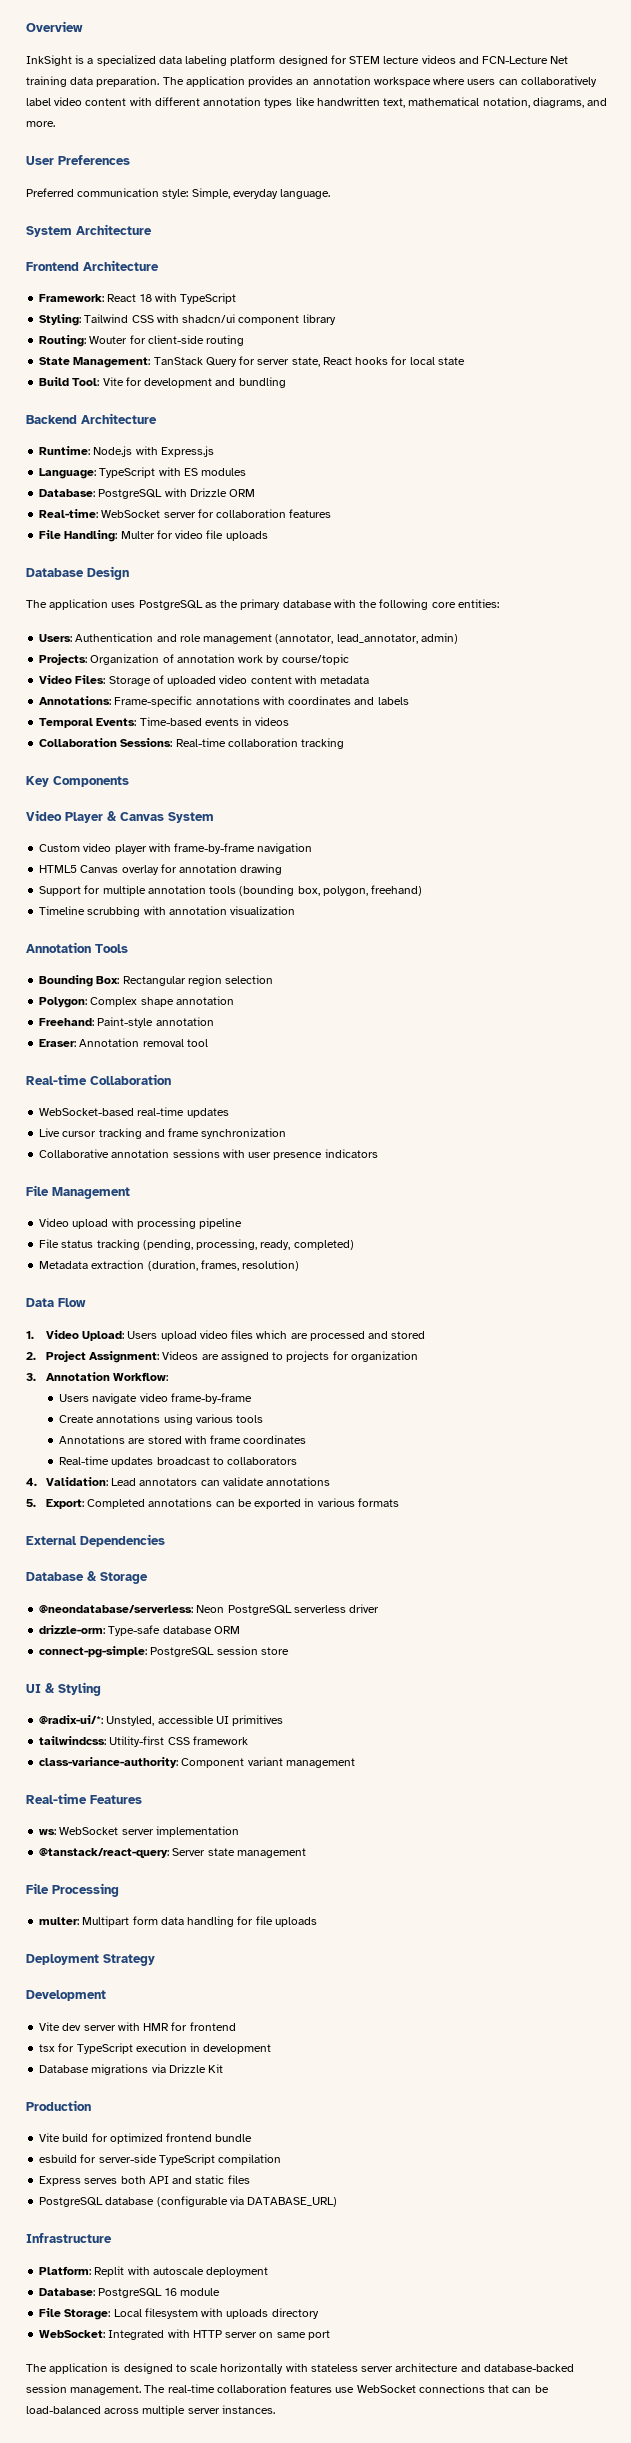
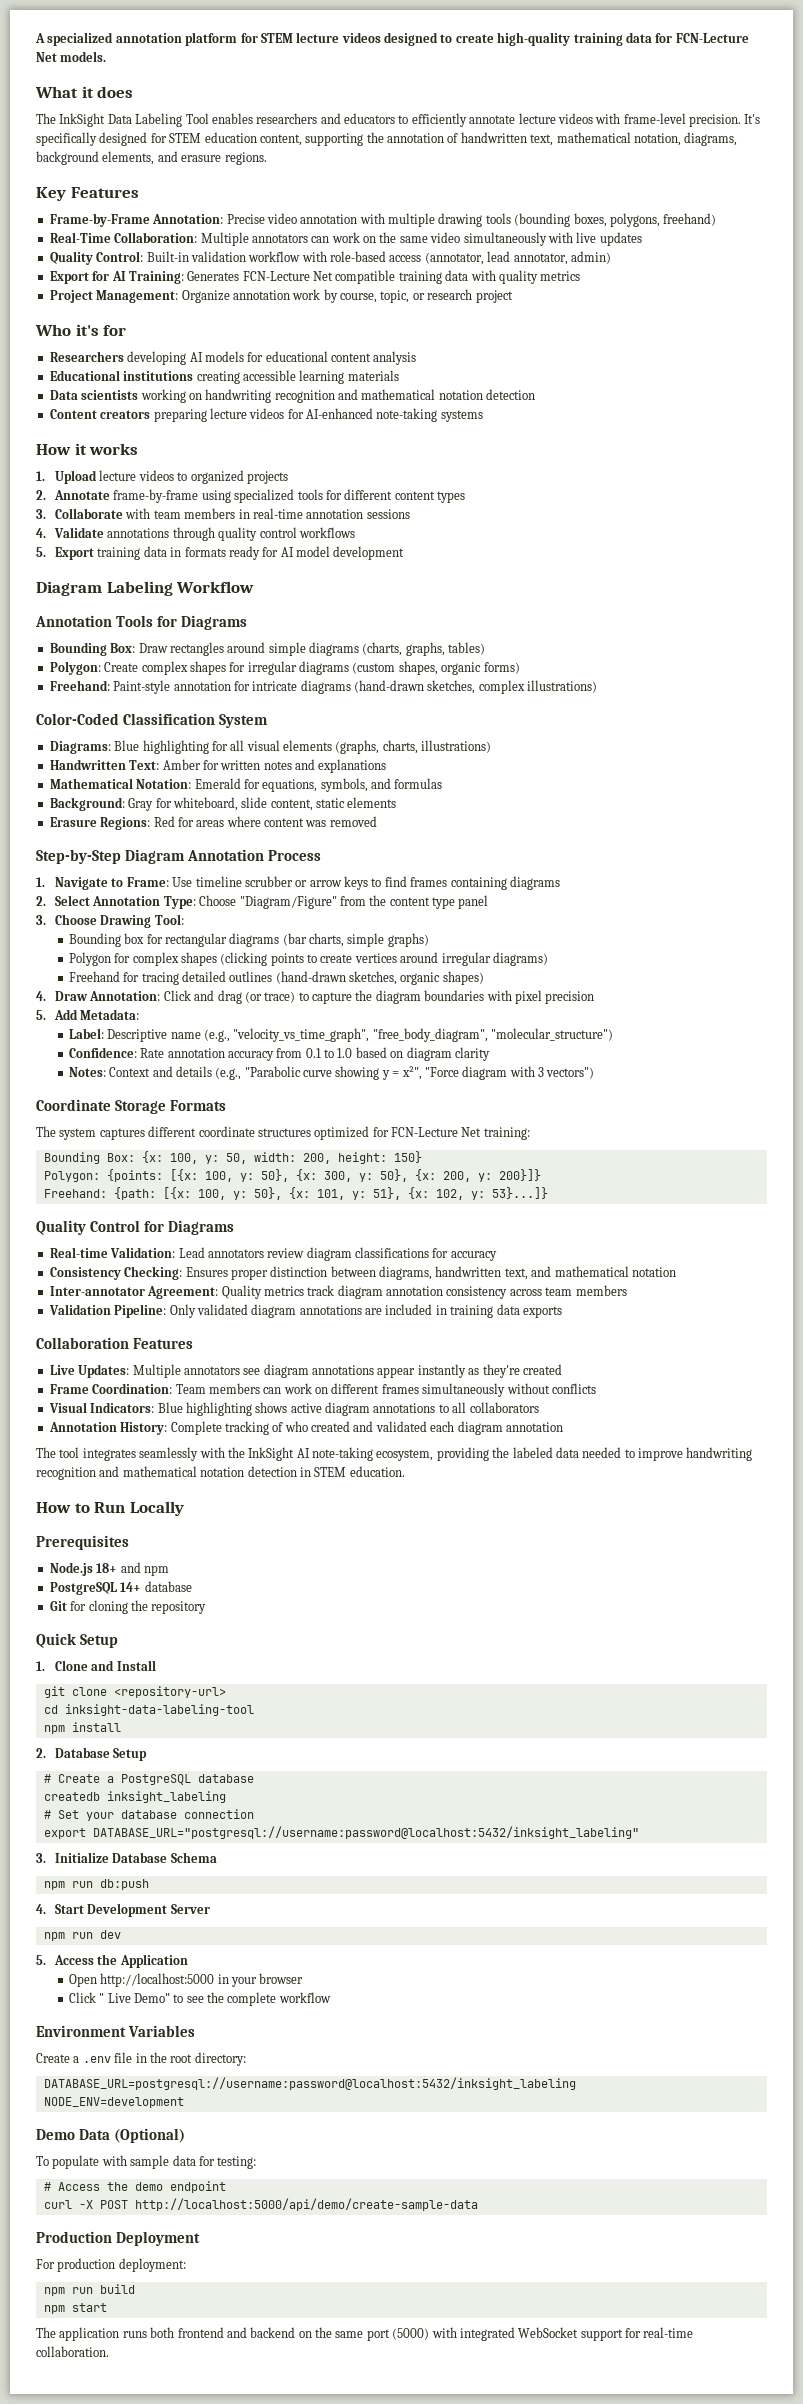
- Overview
- InkSight is a specialized data labeling platform designed for STEM lecture videos and FCN-Lecture Net training data preparation. The application provides an annotation workspace where users can collaboratively label video content with different annotation types like handwritten text, mathematical notation, diagrams, and more.
- User Preferences
- Preferred communication style: Simple, everyday language.
- System Architecture
- Frontend Architecture
- Framework: React 18 with TypeScript
- Styling: Tailwind CSS with shadcn/ui component library
- Routing: Wouter for client-side routing
- State Management: TanStack Query for server state, React hooks for local state
- Build Tool: Vite for development and bundling
- Backend Architecture
- Runtime: Node.js with Express.js
- Language: TypeScript with ES modules
- Database: PostgreSQL with Drizzle ORM
- Real-time: WebSocket server for collaboration features
- File Handling: Multer for video file uploads
- Database Design
- The application uses PostgreSQL as the primary database with the following core entities:
- Users: Authentication and role management (annotator, lead_annotator, admin)
- Projects: Organization of annotation work by course/topic
- Video Files: Storage of uploaded video content with metadata
- Annotations: Frame-specific annotations with coordinates and labels
- Temporal Events: Time-based events in videos
- Collaboration Sessions: Real-time collaboration tracking
- Key Components
- Video Player & Canvas System
- Custom video player with frame-by-frame navigation
- HTML5 Canvas overlay for annotation drawing
- Support for multiple annotation tools (bounding box, polygon, freehand)
- Timeline scrubbing with annotation visualization
+ A specialized annotation platform for STEM lecture videos designed to create high-quality training data for FCN-Lecture Net models.
+ What it does
+ The InkSight Data Labeling Tool enables researchers and educators to efficiently annotate lecture videos with frame-level precision. It's specifically designed for STEM education content, supporting the annotation of handwritten text, mathematical notation, diagrams, background elements, and erasure regions.
+ Key Features
+ Frame-by-Frame Annotation: Precise video annotation with multiple drawing tools (bounding boxes, polygons, freehand)
+ Real-Time Collaboration: Multiple annotators can work on the same video simultaneously with live updates
+ Quality Control: Built-in validation workflow with role-based access (annotator, lead annotator, admin)
+ Export for AI Training: Generates FCN-Lecture Net compatible training data with quality metrics
+ Project Management: Organize annotation work by course, topic, or research project
+ Who it's for
+ Researchers developing AI models for educational content analysis
+ Educational institutions creating accessible learning materials
+ Data scientists working on handwriting recognition and mathematical notation detection
+ Content creators preparing lecture videos for AI-enhanced note-taking systems
+ How it works
+ 1. Upload lecture videos to organized projects
+ 2. Annotate frame-by-frame using specialized tools for different content types
+ 3. Collaborate with team members in real-time annotation sessions
+ 4. Validate annotations through quality control workflows
+ 5. Export training data in formats ready for AI model development
+ Diagram Labeling Workflow
- Annotation Tools
- Bounding Box: Rectangular region selection
- Polygon: Complex shape annotation
- Freehand: Paint-style annotation
- Eraser: Annotation removal tool
- Real-time Collaboration
- WebSocket-based real-time updates
- Live cursor tracking and frame synchronization
- Collaborative annotation sessions with user presence indicators
- File Management
- Video upload with processing pipeline
- File status tracking (pending, processing, ready, completed)
- Metadata extraction (duration, frames, resolution)
- Data Flow
- 1. Video Upload: Users upload video files which are processed and stored
- 2. Project Assignment: Videos are assigned to projects for organization
- 3. Annotation Workflow:
- Users navigate video frame-by-frame
- Create annotations using various tools
- Annotations are stored with frame coordinates
- Real-time updates broadcast to collaborators
- 4. Validation: Lead annotators can validate annotations
- 5. Export: Completed annotations can be exported in various formats
- External Dependencies
- Database & Storage
- @neondatabase/serverless: Neon PostgreSQL serverless driver
- drizzle-orm: Type-safe database ORM
- connect-pg-simple: PostgreSQL session store
- UI & Styling
- @radix-ui/*: Unstyled, accessible UI primitives
- tailwindcss: Utility-first CSS framework
- class-variance-authority: Component variant management
- Real-time Features
- ws: WebSocket server implementation
- @tanstack/react-query: Server state management
- File Processing
- multer: Multipart form data handling for file uploads
- Deployment Strategy
- Development
- Vite dev server with HMR for frontend
- tsx for TypeScript execution in development
- Database migrations via Drizzle Kit
- Production
- Vite build for optimized frontend bundle
- esbuild for server-side TypeScript compilation
- Express serves both API and static files
- PostgreSQL database (configurable via DATABASE_URL)
- Infrastructure
- Platform: Replit with autoscale deployment
- Database: PostgreSQL 16 module
- File Storage: Local filesystem with uploads directory
- WebSocket: Integrated with HTTP server on same port
- The application is designed to scale horizontally with stateless server architecture and database-backed session management. The real-time collaboration features use WebSocket connections that can be load-balanced across multiple server instances.
+ Annotation Tools for Diagrams
+ Bounding Box: Draw rectangles around simple diagrams (charts, graphs, tables)
+ Polygon: Create complex shapes for irregular diagrams (custom shapes, organic forms)
+ Freehand: Paint-style annotation for intricate diagrams (hand-drawn sketches, complex illustrations)
+ Color-Coded Classification System
+ Diagrams: Blue highlighting for all visual elements (graphs, charts, illustrations)
+ Handwritten Text: Amber for written notes and explanations
+ Mathematical Notation: Emerald for equations, symbols, and formulas
+ Background: Gray for whiteboard, slide content, static elements
+ Erasure Regions: Red for areas where content was removed
+ Step-by-Step Diagram Annotation Process
+ 1. Navigate to Frame: Use timeline scrubber or arrow keys to find frames containing diagrams
+ 2. Select Annotation Type: Choose "Diagram/Figure" from the content type panel
+ 3. Choose Drawing Tool:
+ Bounding box for rectangular diagrams (bar charts, simple graphs)
+ Polygon for complex shapes (clicking points to create vertices around irregular diagrams)
+ Freehand for tracing detailed outlines (hand-drawn sketches, organic shapes)
+ 4. Draw Annotation: Click and drag (or trace) to capture the diagram boundaries with pixel precision
+ 5. Add Metadata:
+ Label: Descriptive name (e.g., "velocity_vs_time_graph", "free_body_diagram", "molecular_structure")
+ Confidence: Rate annotation accuracy from 0.1 to 1.0 based on diagram clarity
+ Notes: Context and details (e.g., "Parabolic curve showing y = x²", "Force diagram with 3 vectors")
+ Coordinate Storage Formats
+ The system captures different coordinate structures optimized for FCN-Lecture Net training:
+ Bounding Box: {x: 100, y: 50, width: 200, height: 150}
+ Polygon: {points: [{x: 100, y: 50}, {x: 300, y: 50}, {x: 200, y: 200}]}
+ Freehand: {path: [{x: 100, y: 50}, {x: 101, y: 51}, {x: 102, y: 53}...]}
+ Quality Control for Diagrams
+ Real-time Validation: Lead annotators review diagram classifications for accuracy
+ Consistency Checking: Ensures proper distinction between diagrams, handwritten text, and mathematical notation
+ Inter-annotator Agreement: Quality metrics track diagram annotation consistency across team members
+ Validation Pipeline: Only validated diagram annotations are included in training data exports
+ Collaboration Features
+ Live Updates: Multiple annotators see diagram annotations appear instantly as they're created
+ Frame Coordination: Team members can work on different frames simultaneously without conflicts
+ Visual Indicators: Blue highlighting shows active diagram annotations to all collaborators
+ Annotation History: Complete tracking of who created and validated each diagram annotation
+ The tool integrates seamlessly with the InkSight AI note-taking ecosystem, providing the labeled data needed to improve handwriting recognition and mathematical notation detection in STEM education.
+ How to Run Locally
+ Prerequisites
+ Node.js 18+ and npm
+ PostgreSQL 14+ database
+ Git for cloning the repository
+ Quick Setup
+ 1. Clone and Install
+ git clone <repository-url>
+ cd inksight-data-labeling-tool
+ npm install
+ 2. Database Setup
+ # Create a PostgreSQL database
+ createdb inksight_labeling
+ # Set your database connection
+ export DATABASE_URL="postgresql://username:password@localhost:5432/inksight_labeling"
+ 3. Initialize Database Schema
+ npm run db:push
+ 4. Start Development Server
+ npm run dev
+ 5. Access the Application
+ Open http://localhost:5000 in your browser
+ Click " Live Demo" to see the complete workflow
+ Environment Variables
+ Create a .env file in the root directory:
+ DATABASE_URL=postgresql://username:password@localhost:5432/inksight_labeling
+ NODE_ENV=development
+ Demo Data (Optional)
+ To populate with sample data for testing:
+ # Access the demo endpoint
+ curl -X POST http://localhost:5000/api/demo/create-sample-data
+ Production Deployment
+ For production deployment:
+ npm run build
+ npm start
+ The application runs both frontend and backend on the same port (5000) with integrated WebSocket support for real-time collaboration.

